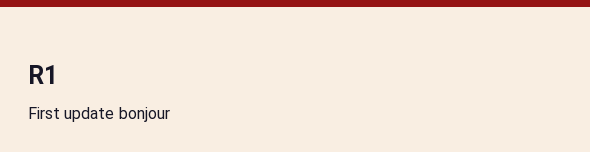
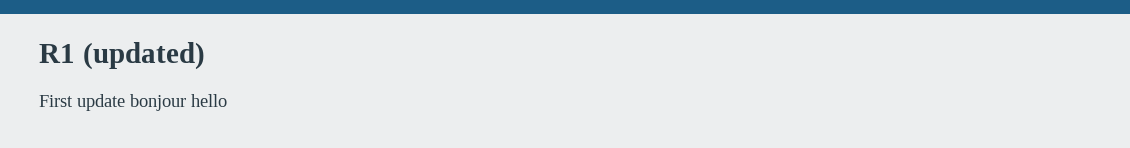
- R1
+ R1 (updated)
- First update bonjour
+ First update bonjour hello

